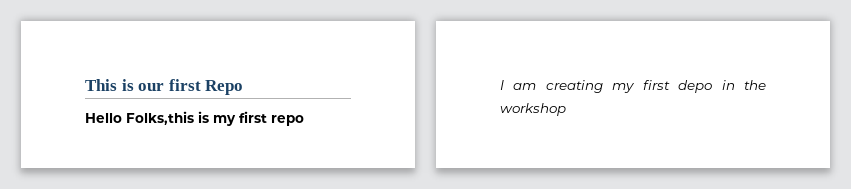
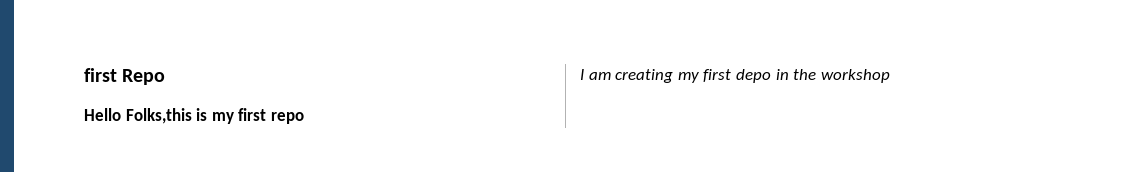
- This is our first Repo
+ first Repo

